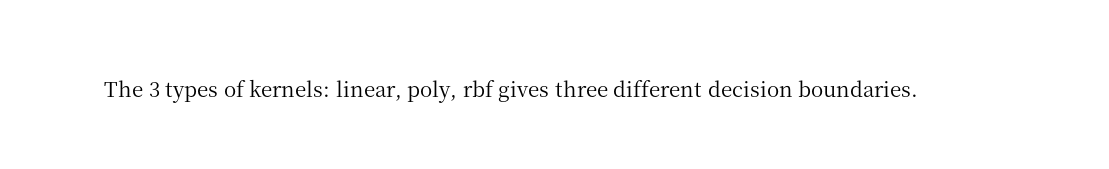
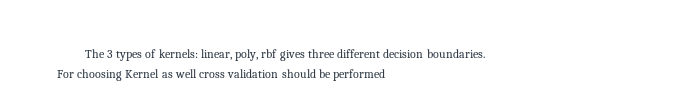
+ For choosing Kernel as well cross validation should be performed

